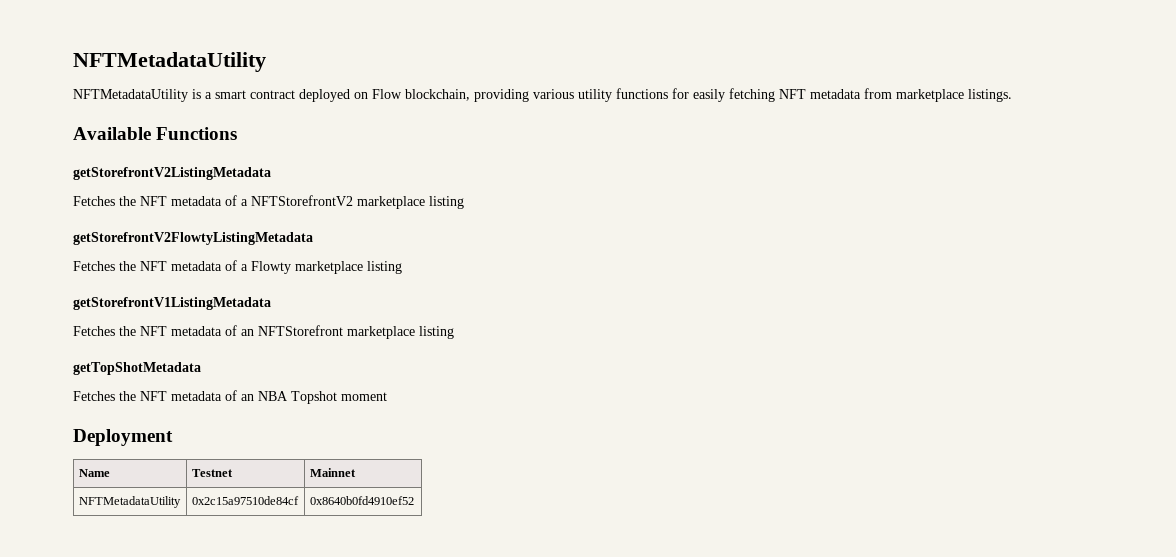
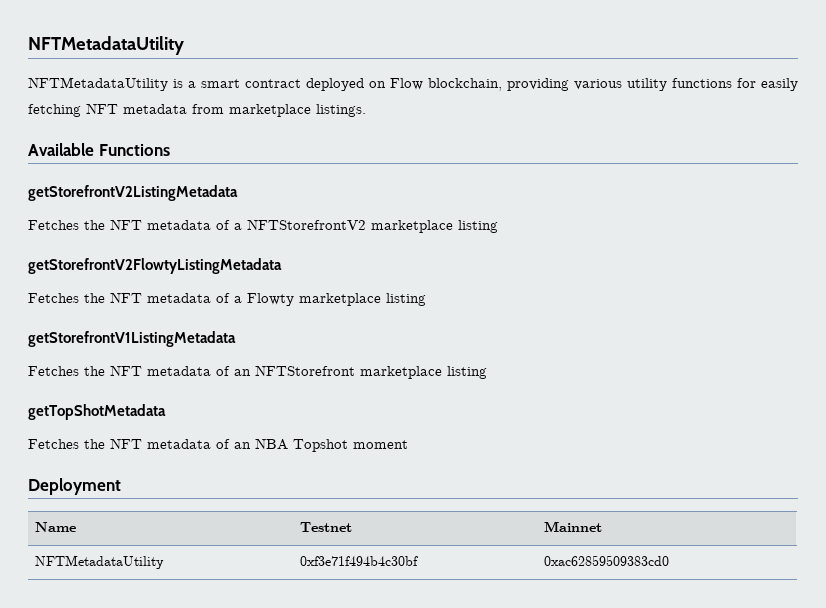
- NFTMetadataUtility | 0x2c15a97510de84cf | 0x8640b0fd4910ef52
+ NFTMetadataUtility | 0xf3e71f494b4c30bf | 0xac62859509383cd0

